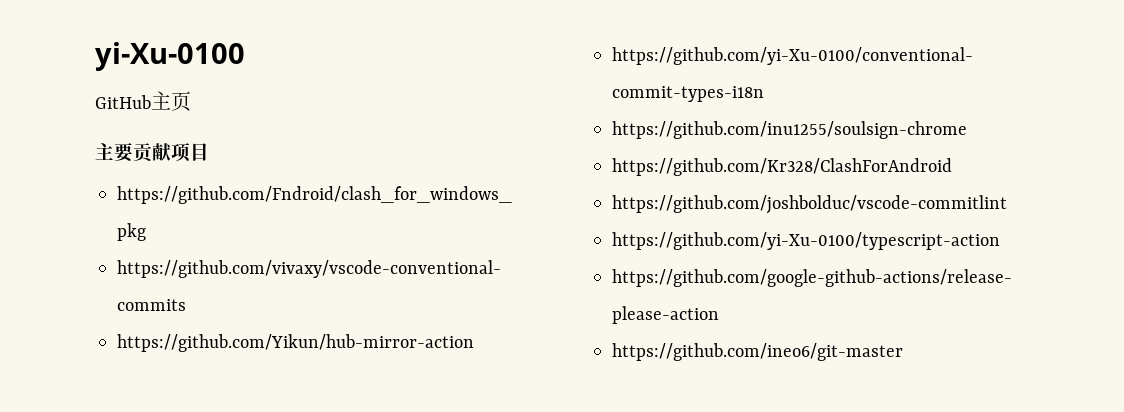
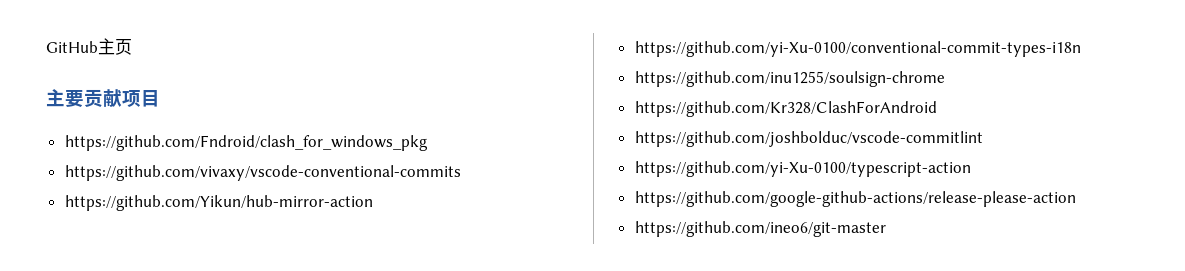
- yi-Xu-0100

